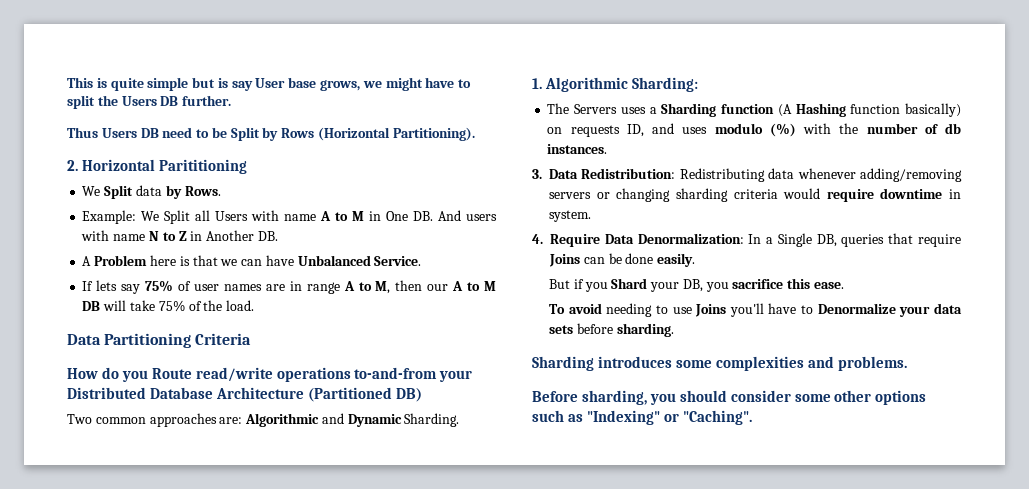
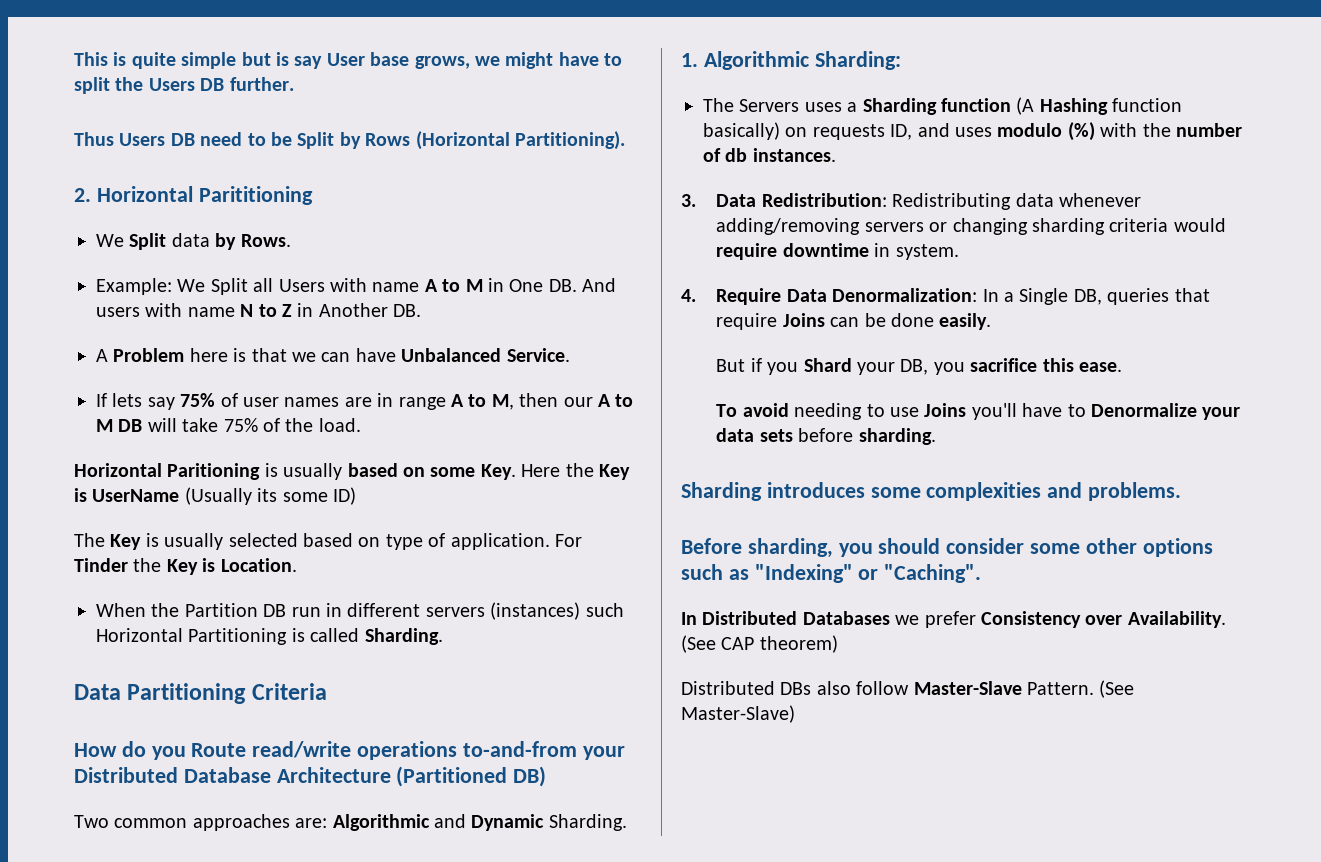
+ Horizontal Paritioning is usually based on some Key. Here the Key is UserName (Usually its some ID)
+ The Key is usually selected based on type of application. For Tinder the Key is Location.
+ When the Partition DB run in different servers (instances) such Horizontal Partitioning is called Sharding.
+ In Distributed Databases we prefer Consistency over Availability. (See CAP theorem)
+ Distributed DBs also follow Master-Slave Pattern. (See Master-Slave)

